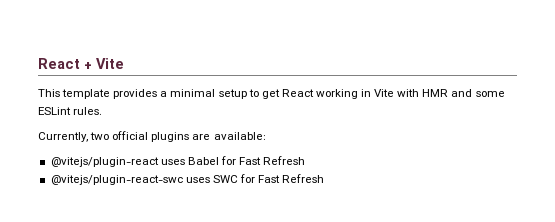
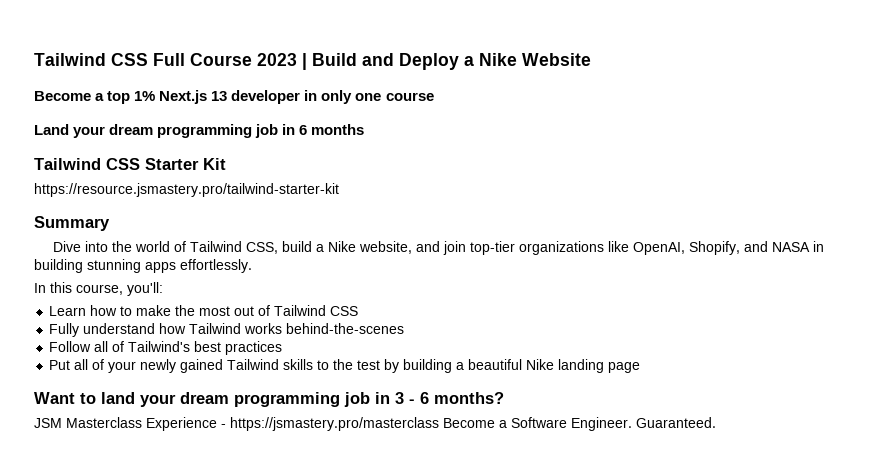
- React + Vite
- This template provides a minimal setup to get React working in Vite with HMR and some ESLint rules.
- Currently, two official plugins are available:
- @vitejs/plugin-react uses Babel for Fast Refresh
- @vitejs/plugin-react-swc uses SWC for Fast Refresh
+ Tailwind CSS Full Course 2023 | Build and Deploy a Nike Website
+ Become a top 1% Next.js 13 developer in only one course
+ Land your dream programming job in 6 months
+ Tailwind CSS Starter Kit
+ https://resource.jsmastery.pro/tailwind-starter-kit
+ Summary
+ Dive into the world of Tailwind CSS, build a Nike website, and join top-tier organizations like OpenAI, Shopify, and NASA in building stunning apps effortlessly.
+ In this course, you'll:
+ Learn how to make the most out of Tailwind CSS
+ Fully understand how Tailwind works behind-the-scenes
+ Follow all of Tailwind's best practices
+ Put all of your newly gained Tailwind skills to the test by building a beautiful Nike landing page
+ Want to land your dream programming job in 3 - 6 months?
+ JSM Masterclass Experience - https://jsmastery.pro/masterclass Become a Software Engineer. Guaranteed.

